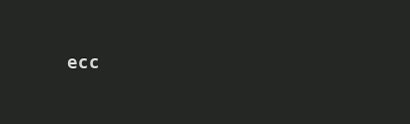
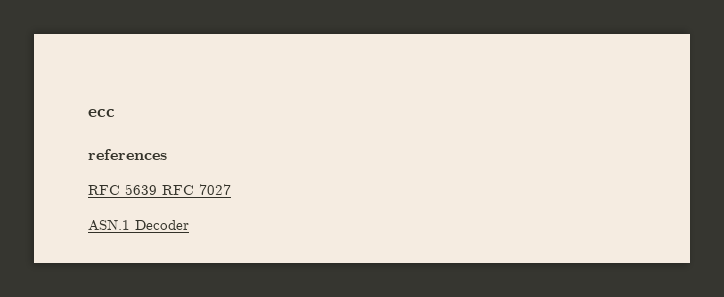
+ references
+ RFC 5639 RFC 7027
+ ASN.1 Decoder

